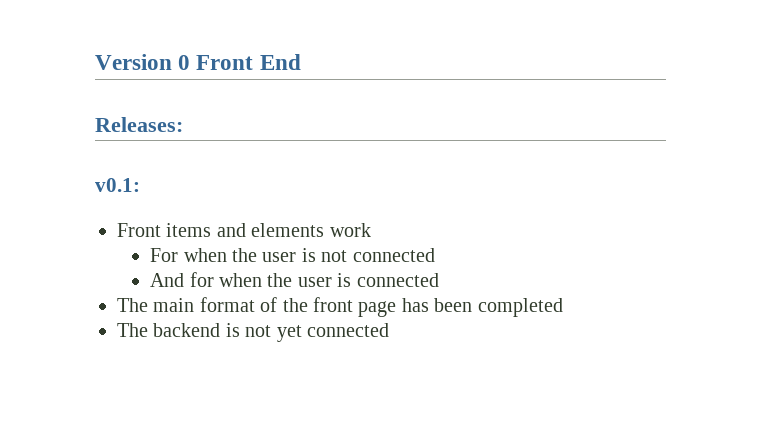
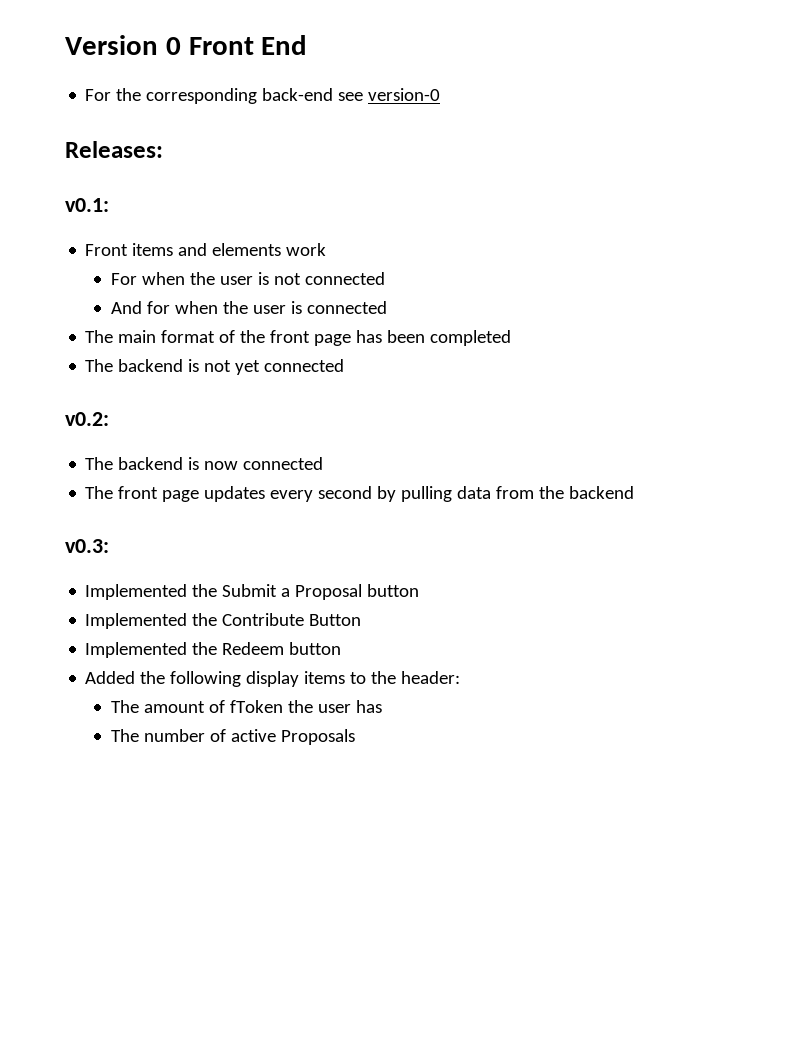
+ For the corresponding back-end see version-0
+ v0.2:
+ The backend is now connected
+ The front page updates every second by pulling data from the backend
+ v0.3:
+ Implemented the Submit a Proposal button
+ Implemented the Contribute Button
+ Implemented the Redeem button
+ Added the following display items to the header:
+ The amount of fToken the user has
+ The number of active Proposals

